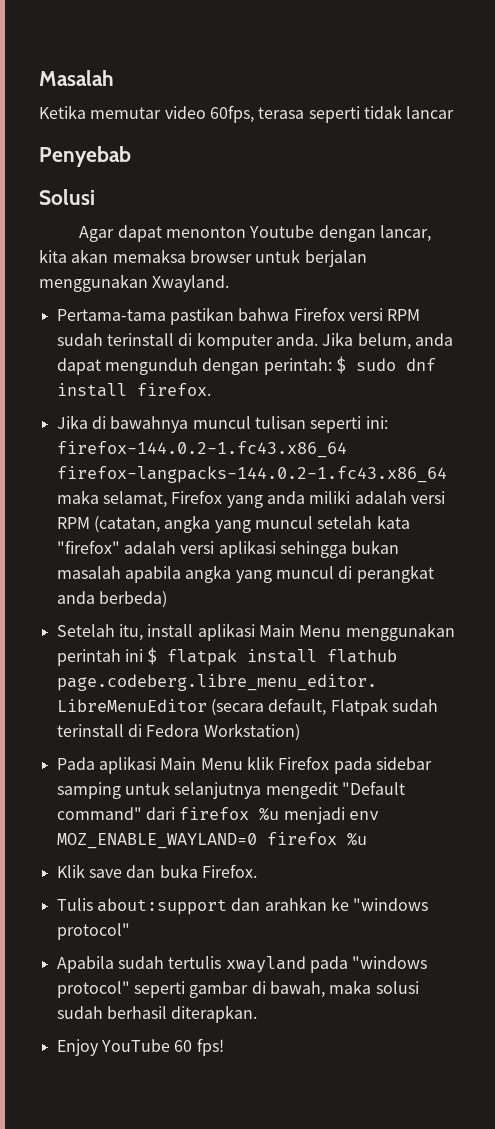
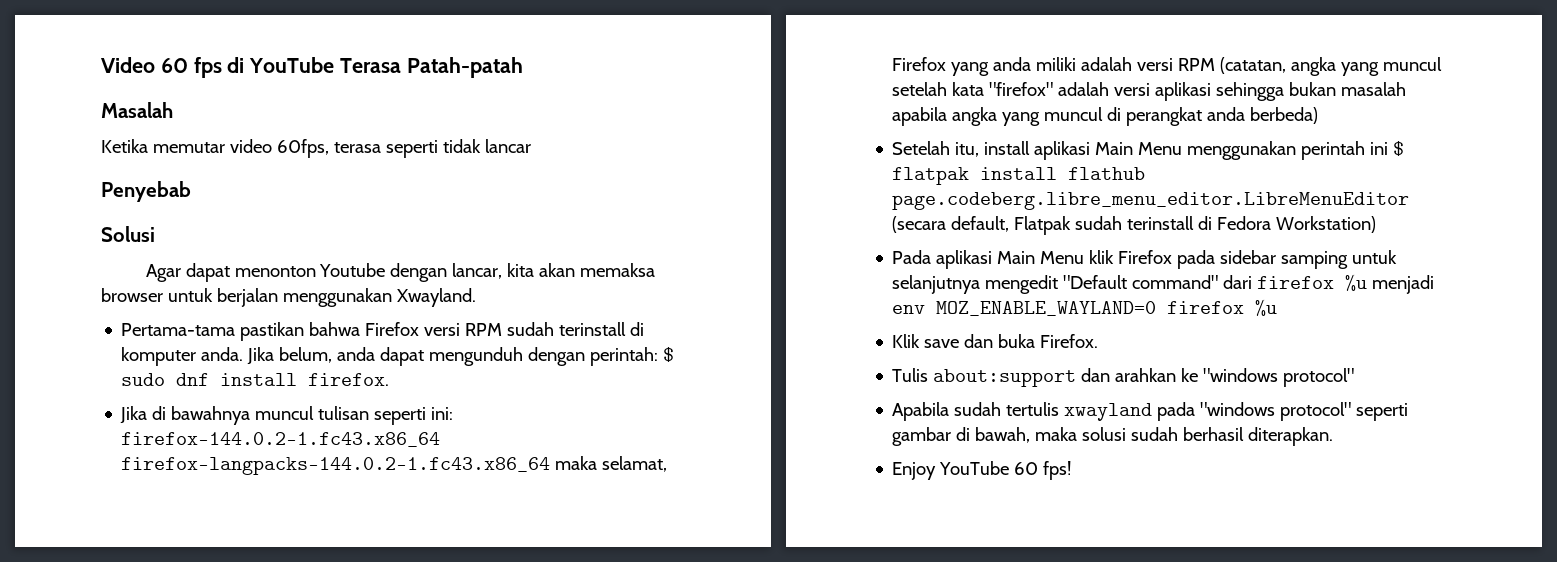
+ Video 60 fps di YouTube Terasa Patah-patah

